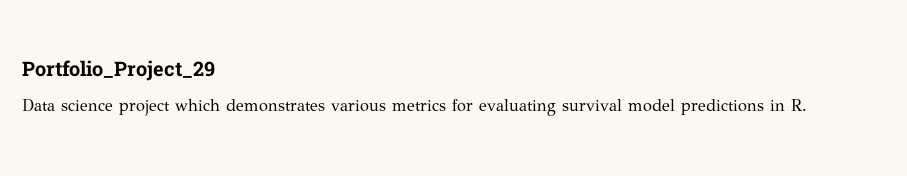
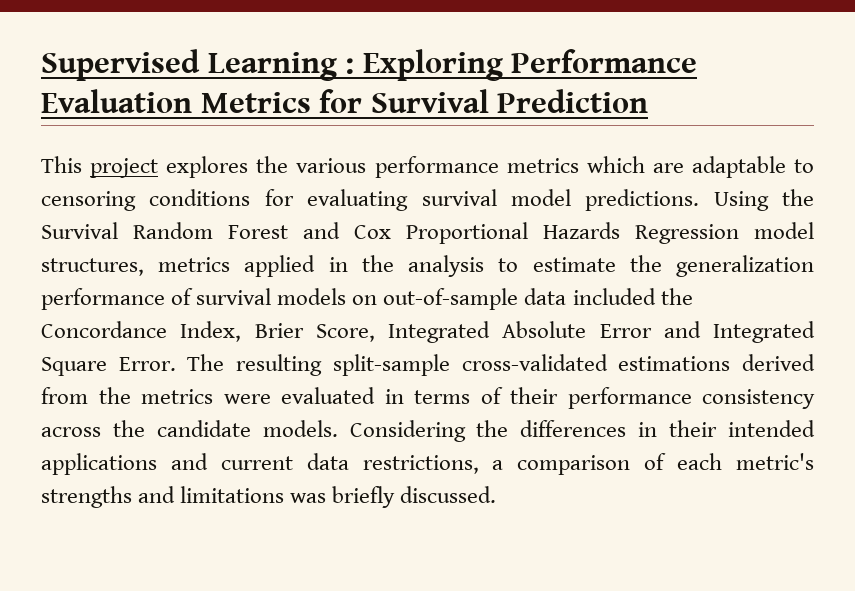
- Portfolio_Project_29
- Data science project which demonstrates various metrics for evaluating survival model predictions in R.
+ Supervised Learning : Exploring Performance Evaluation Metrics for Survival Prediction
+ This project explores the various performance metrics which are adaptable to censoring conditions for evaluating survival model predictions. Using the Survival Random Forest and Cox Proportional Hazards Regression model structures, metrics applied in the analysis to estimate the generalization performance of survival models on out-of-sample data included the Concordance Index, Brier Score, Integrated Absolute Error and Integrated Square Error. The resulting split-sample cross-validated estimations derived from the metrics were evaluated in terms of their performance consistency across the candidate models. Considering the differences in their intended applications and current data restrictions, a comparison of each metric's strengths and limitations was briefly discussed.

